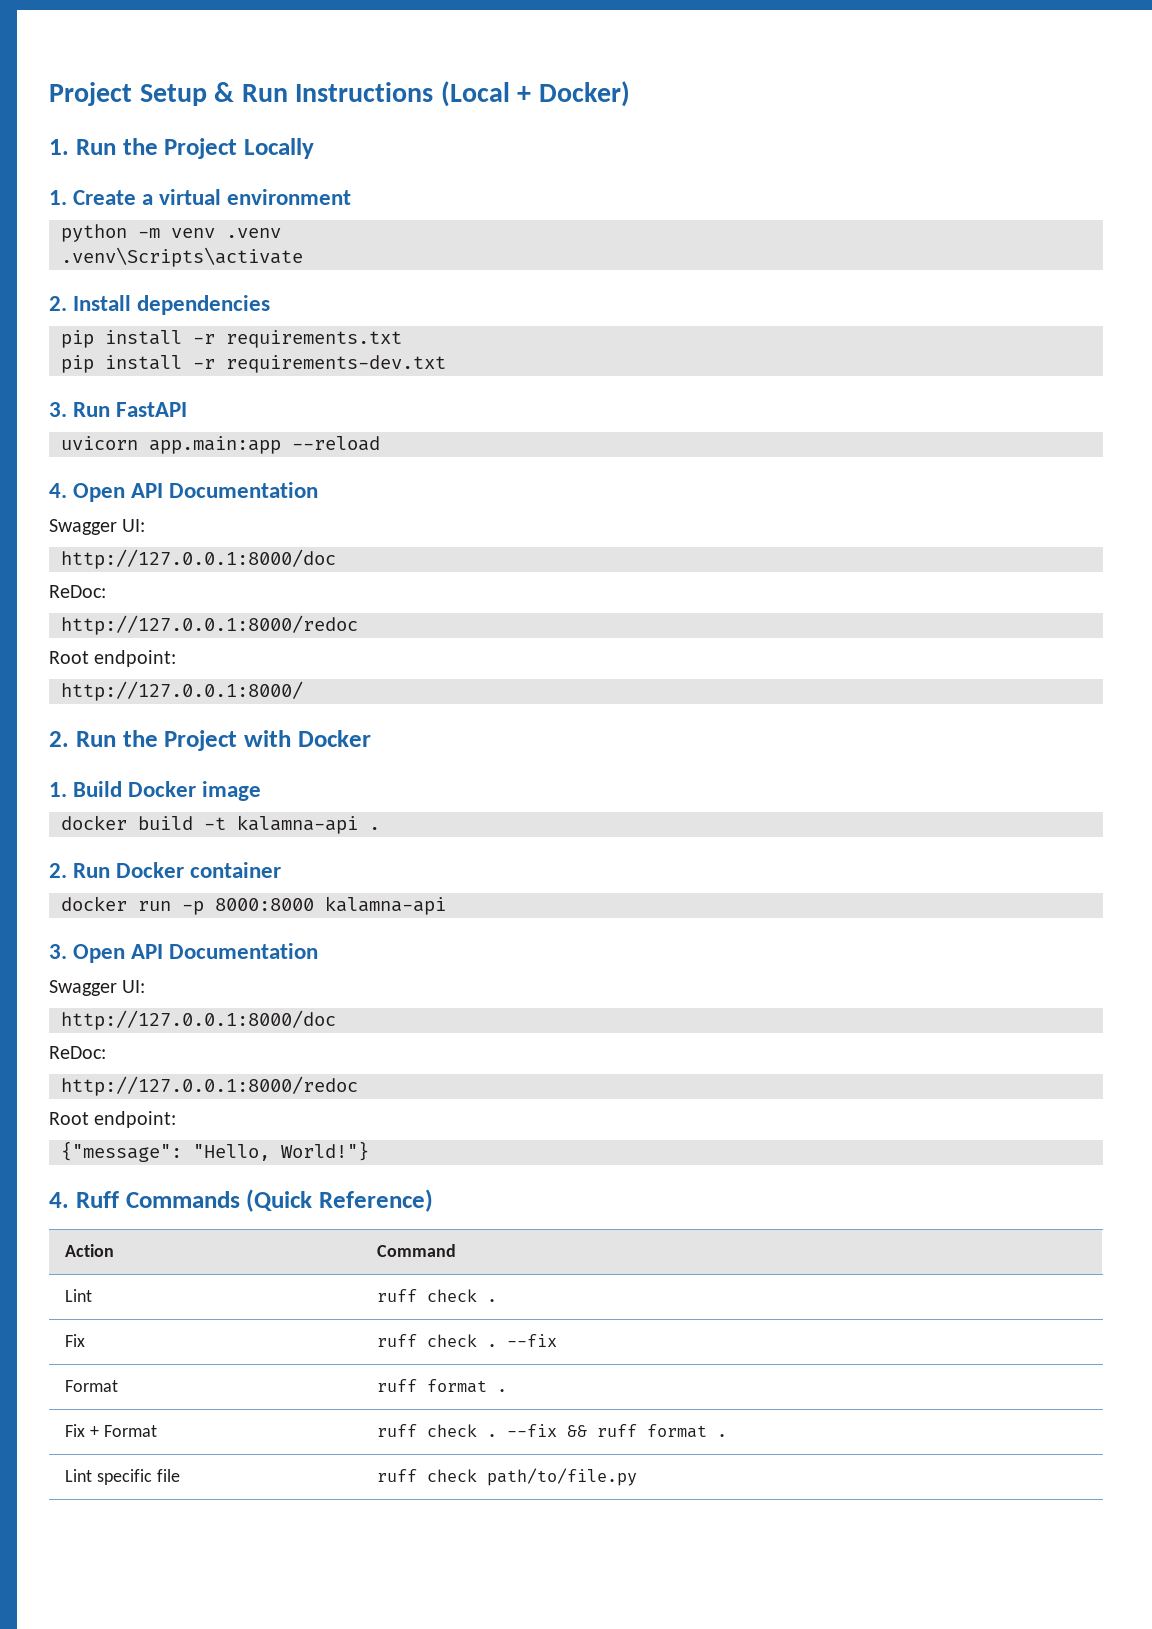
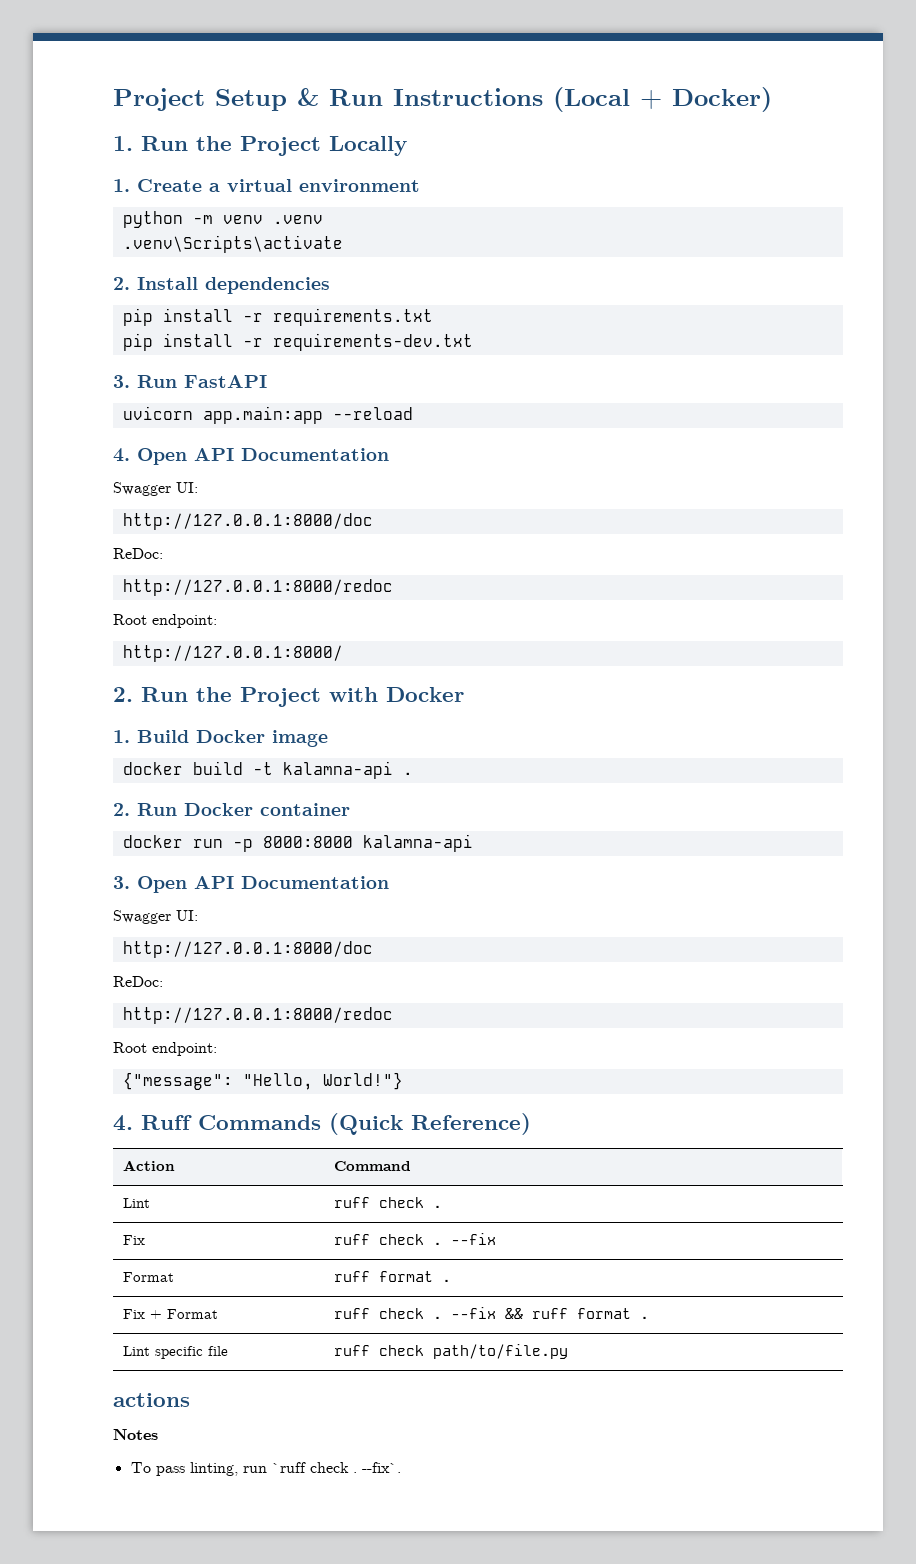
+ actions
+ Notes
+ To pass linting, run `ruff check . --fix`.

